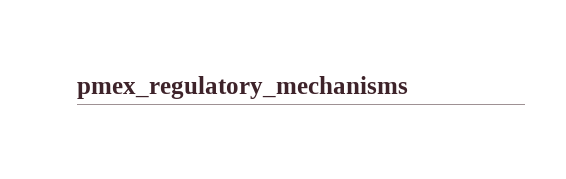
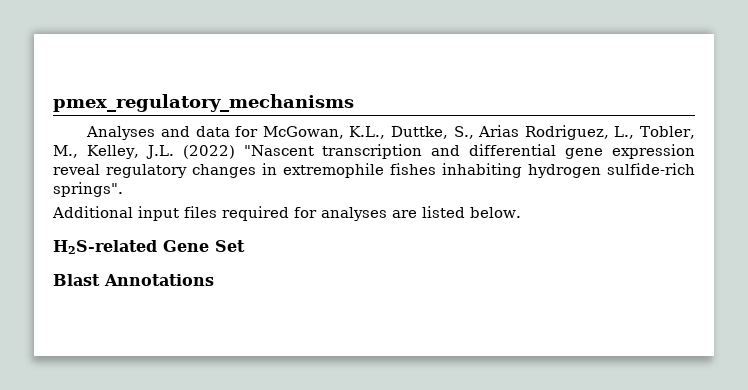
+ Analyses and data for McGowan, K.L., Duttke, S., Arias Rodriguez, L., Tobler, M., Kelley, J.L. (2022) "Nascent transcription and differential gene expression reveal regulatory changes in extremophile fishes inhabiting hydrogen sulfide-rich springs".
+ Additional input files required for analyses are listed below.
+ H2S-related Gene Set
+ Blast Annotations

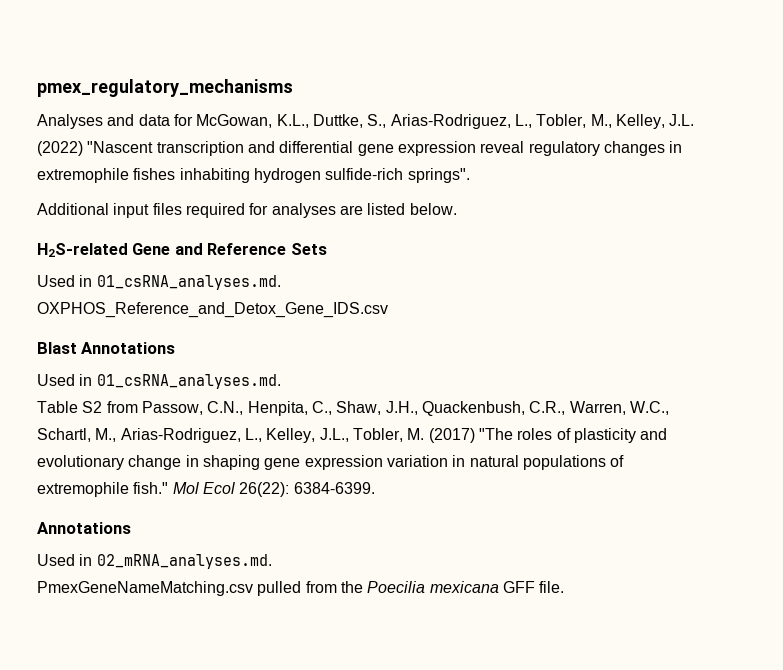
- Analyses and data for McGowan, K.L., Duttke, S., Arias Rodriguez, L., Tobler, M., Kelley, J.L. (2022) "Nascent transcription and differential gene expression reveal regulatory changes in extremophile fishes inhabiting hydrogen sulfide-rich springs".
+ Analyses and data for McGowan, K.L., Duttke, S., Arias-Rodriguez, L., Tobler, M., Kelley, J.L. (2022) "Nascent transcription and differential gene expression reveal regulatory changes in extremophile fishes inhabiting hydrogen sulfide-rich springs".
- H2S-related Gene Set
+ H2S-related Gene and Reference Sets
+ Used in 01_csRNA_analyses.md.
+ OXPHOS_Reference_and_Detox_Gene_IDS.csv
  Blast Annotations
+ Used in 01_csRNA_analyses.md.
+ Table S2 from Passow, C.N., Henpita, C., Shaw, J.H., Quackenbush, C.R., Warren, W.C., Schartl, M., Arias-Rodriguez, L., Kelley, J.L., Tobler, M. (2017) "The roles of plasticity and evolutionary change in shaping gene expression variation in natural populations of extremophile fish." Mol Ecol 26(22): 6384-6399.
+ Annotations
+ Used in 02_mRNA_analyses.md.
+ PmexGeneNameMatching.csv pulled from the Poecilia mexicana GFF file.

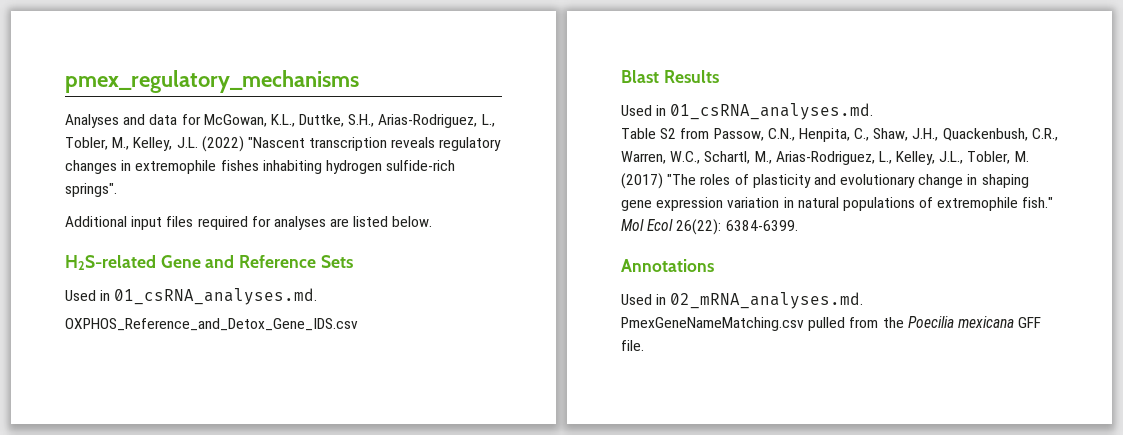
- Analyses and data for McGowan, K.L., Duttke, S., Arias-Rodriguez, L., Tobler, M., Kelley, J.L. (2022) "Nascent transcription and differential gene expression reveal regulatory changes in extremophile fishes inhabiting hydrogen sulfide-rich springs".
+ Analyses and data for McGowan, K.L., Duttke, S.H., Arias-Rodriguez, L., Tobler, M., Kelley, J.L. (2022) "Nascent transcription reveals regulatory changes in extremophile fishes inhabiting hydrogen sulfide-rich springs".
- Blast Annotations
+ Blast Results

